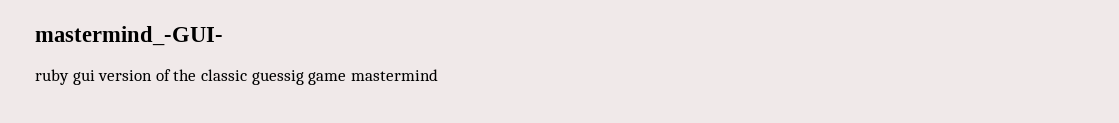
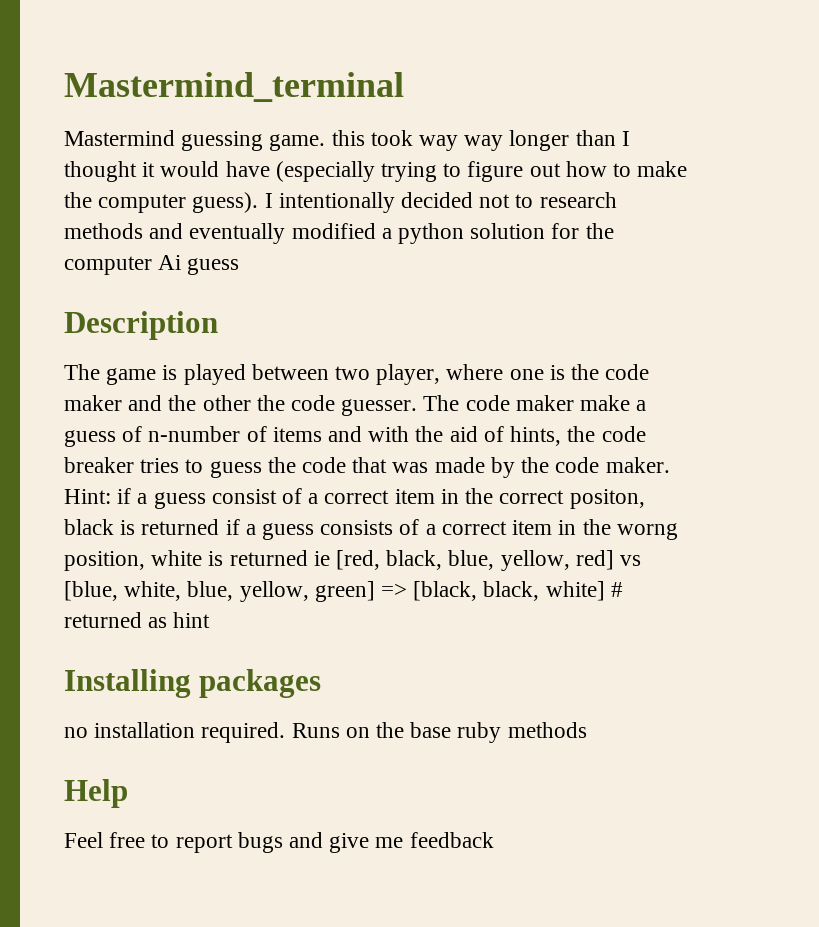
- mastermind_-GUI-
- ruby gui version of the classic guessig game mastermind
+ Mastermind_terminal
+ Mastermind guessing game. this took way way longer than I thought it would have (especially trying to figure out how to make the computer guess). I intentionally decided not to research methods and eventually modified a python solution for the computer Ai guess
+ Description
+ The game is played between two player, where one is the code maker and the other the code guesser. The code maker make a guess of n-number of items and with the aid of hints, the code breaker tries to guess the code that was made by the code maker. Hint: if a guess consist of a correct item in the correct positon, black is returned if a guess consists of a correct item in the worng position, white is returned ie [red, black, blue, yellow, red] vs [blue, white, blue, yellow, green] => [black, black, white] # returned as hint
+ Installing packages
+ no installation required. Runs on the base ruby methods
+ Help
+ Feel free to report bugs and give me feedback

